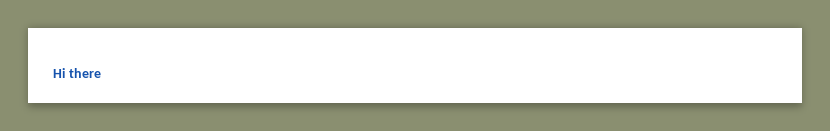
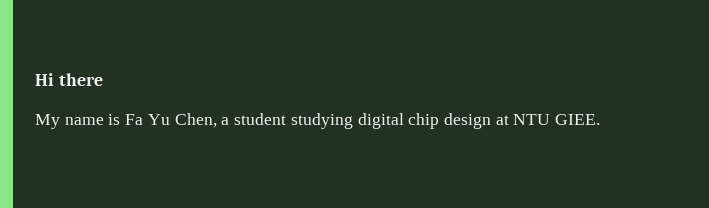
+ My name is Fa Yu Chen, a student studying digital chip design at NTU GIEE.

